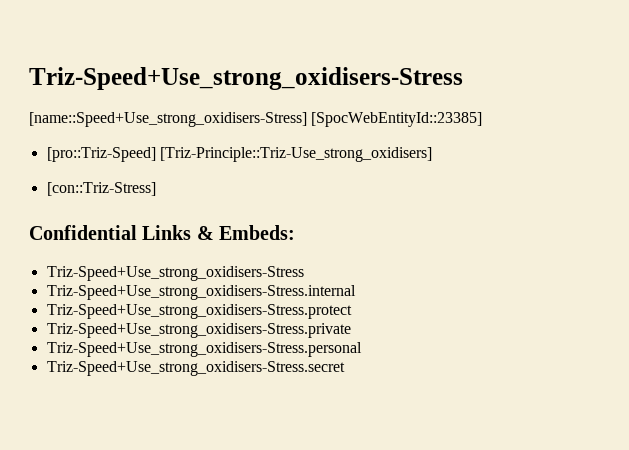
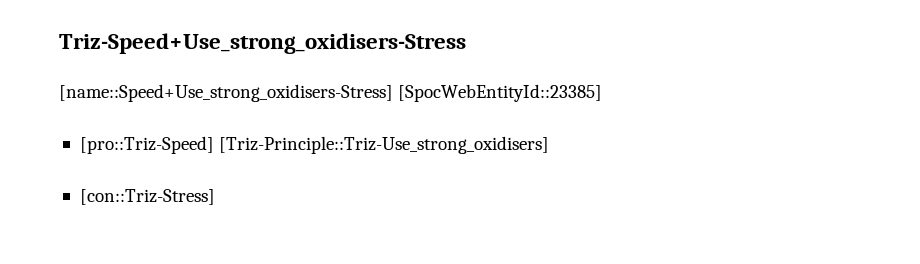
- Confidential Links & Embeds:
- Triz-Speed+Use_strong_oxidisers-Stress
- Triz-Speed+Use_strong_oxidisers-Stress.internal
- Triz-Speed+Use_strong_oxidisers-Stress.protect
- Triz-Speed+Use_strong_oxidisers-Stress.private
- Triz-Speed+Use_strong_oxidisers-Stress.personal
- Triz-Speed+Use_strong_oxidisers-Stress.secret

